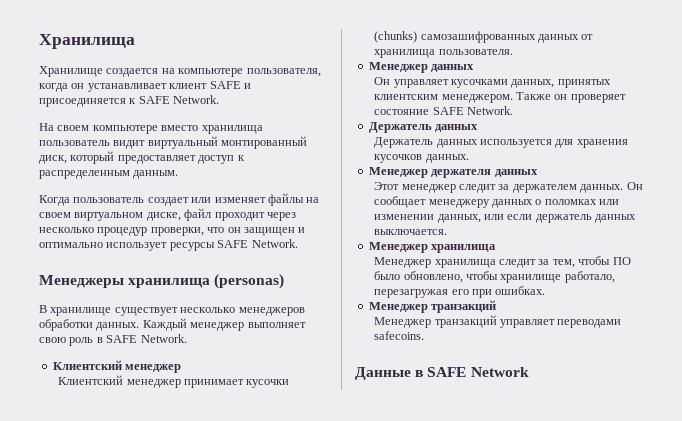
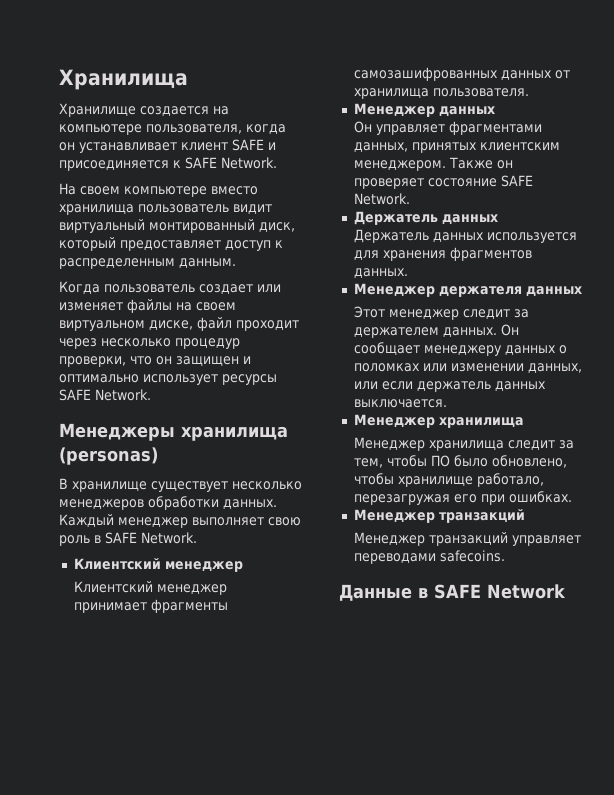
- Клиентский менеджер принимает кусочки (chunks) самозашифрованных данных от хранилища пользователя.
+ Клиентский менеджер принимает фрагменты самозашифрованных данных от хранилища пользователя.
- Он управляет кусочками данных, принятых клиентским менеджером.
+ Он управляет фрагментами данных, принятых клиентским менеджером.
- Держатель данных используется для хранения кусочков данных.
+ Держатель данных используется для хранения фрагментов данных.

